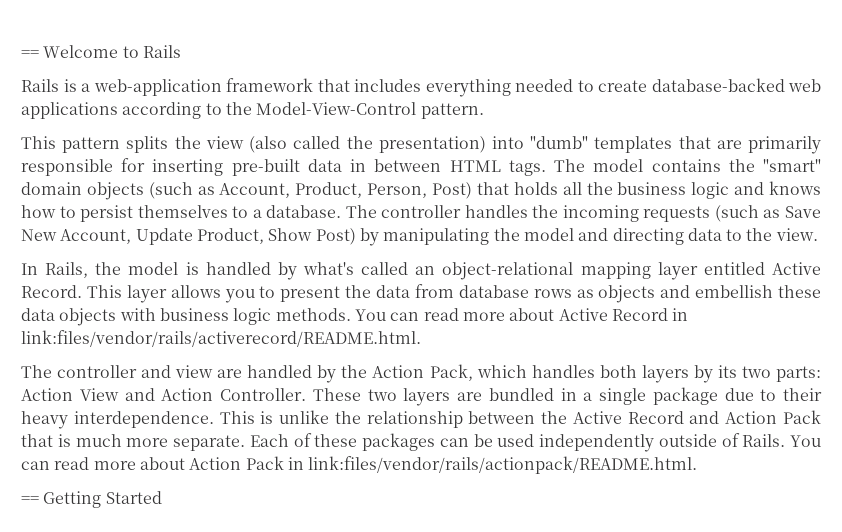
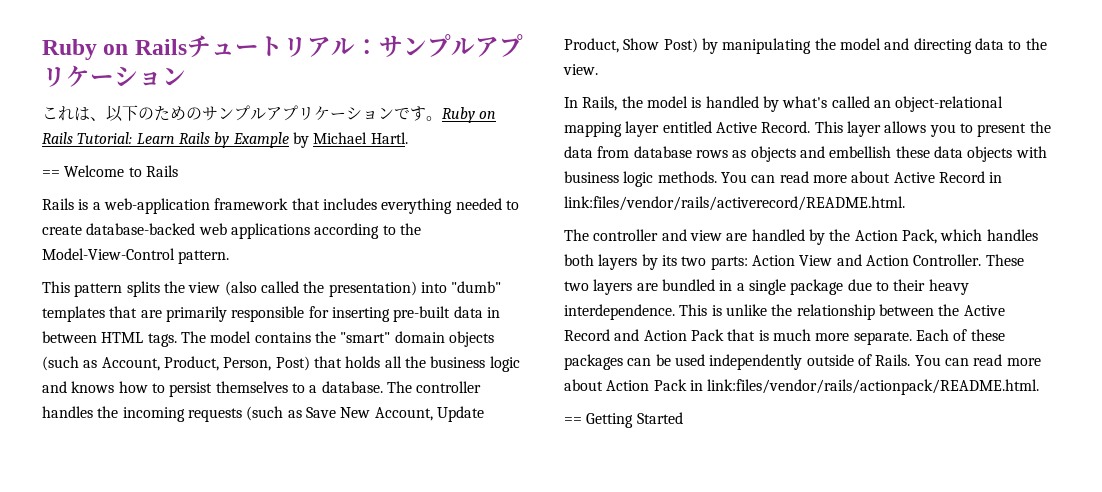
+ Ruby on Railsチュートリアル：サンプルアプリケーション
+ これは、以下のためのサンプルアプリケーションです。Ruby on Rails Tutorial: Learn Rails by Example by Michael Hartl.

